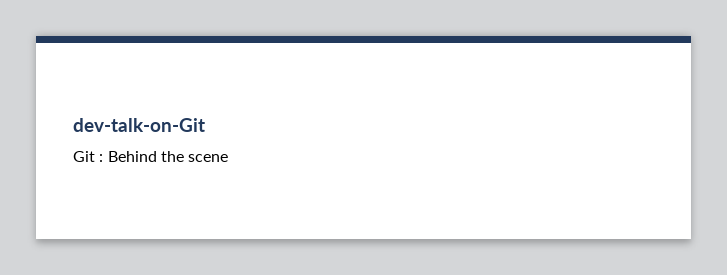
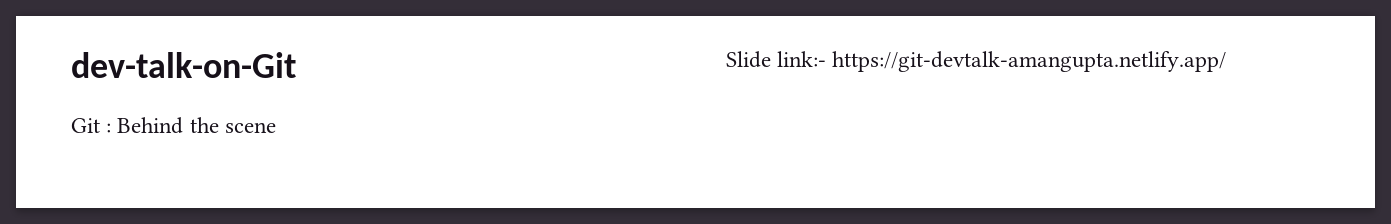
+ Slide link:- https://git-devtalk-amangupta.netlify.app/

